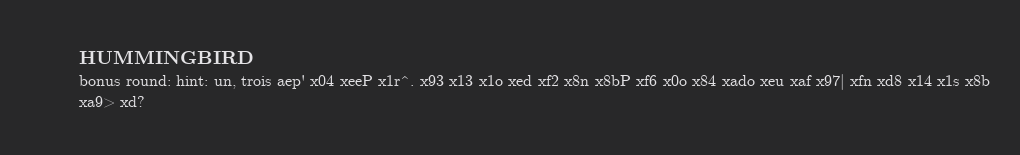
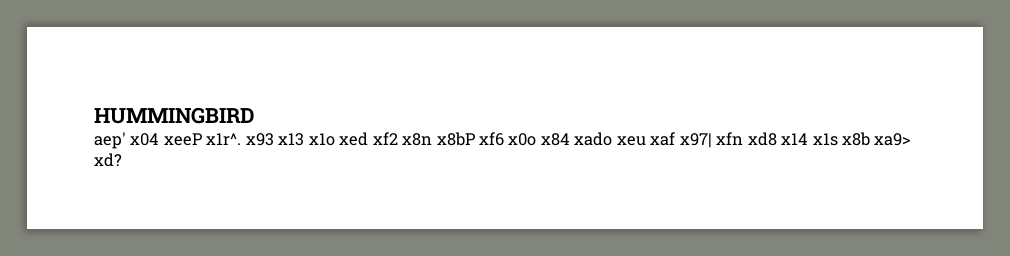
- bonus round: hint: un, trois aep' x04 xeeP x1r^. x93 x13 x1o xed xf2 x8n x8bP xf6 x0o x84 xado xeu xaf x97| xfn xd8 x14 x1s x8b xa9> xd?
+ aep' x04 xeeP x1r^. x93 x13 x1o xed xf2 x8n x8bP xf6 x0o x84 xado xeu xaf x97| xfn xd8 x14 x1s x8b xa9> xd?

